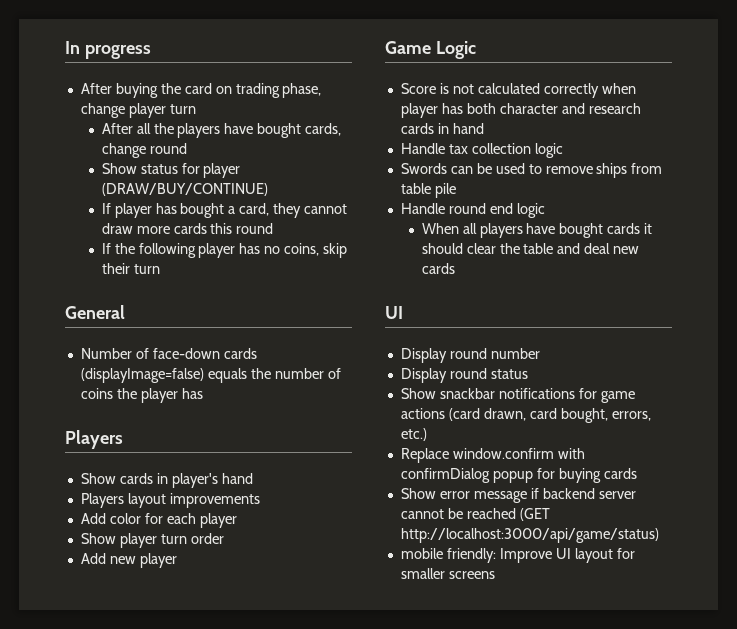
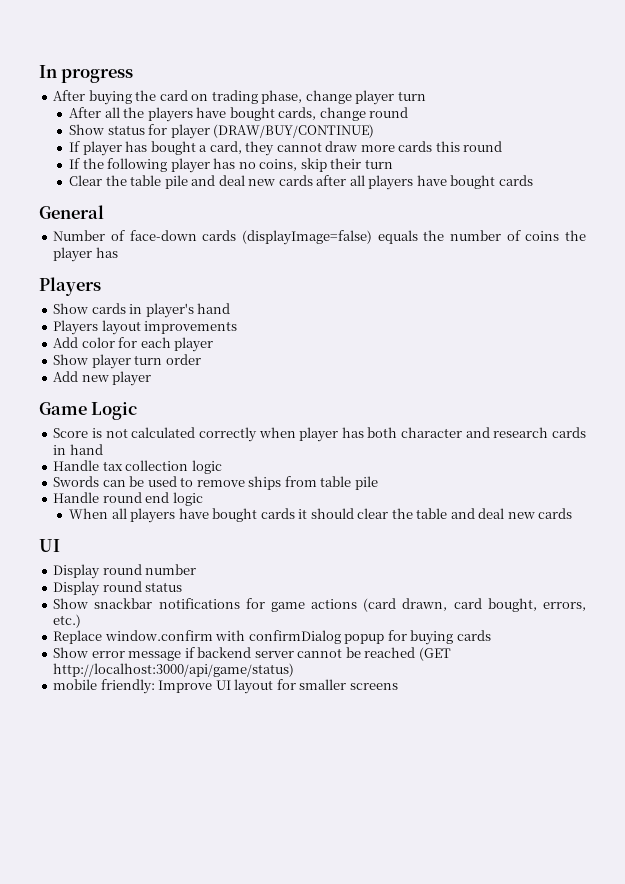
+ Clear the table pile and deal new cards after all players have bought cards

